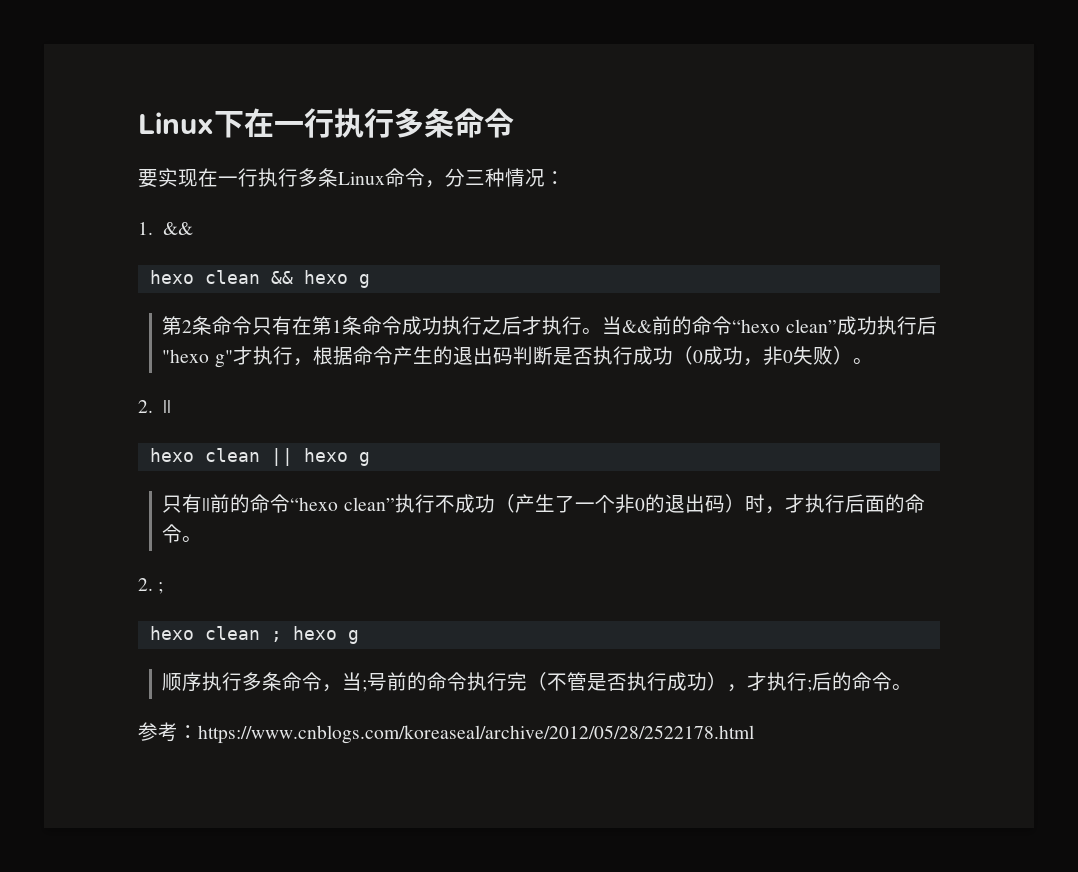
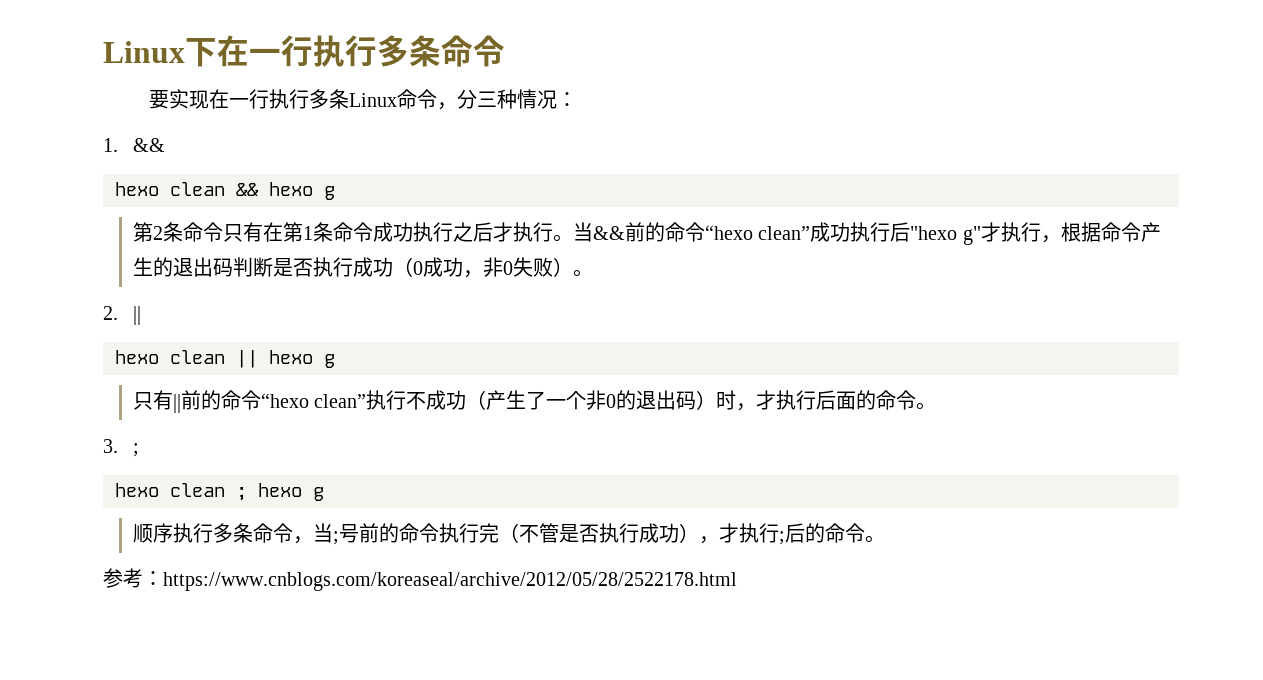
- 2. ;
+ 3. ;

